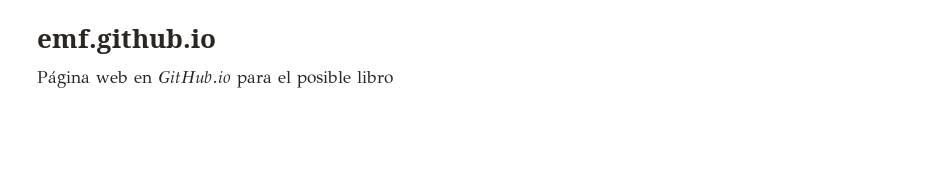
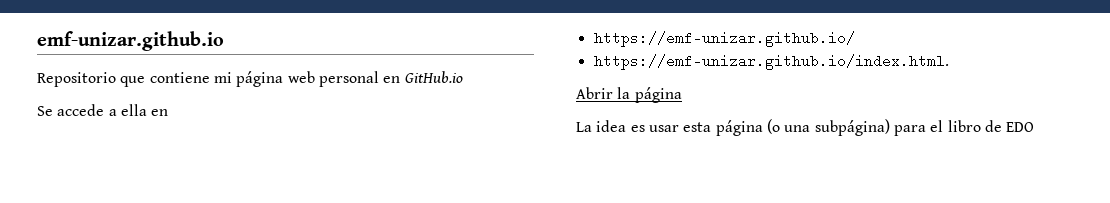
- emf.github.io
- Página web en GitHub.io para el posible libro
+ emf-unizar.github.io
+ Repositorio que contiene mi página web personal en GitHub.io
+ Se accede a ella en
+ https://emf-unizar.github.io/
+ https://emf-unizar.github.io/index.html.
+ Abrir la página
+ La idea es usar esta página (o una subpágina) para el libro de EDO

